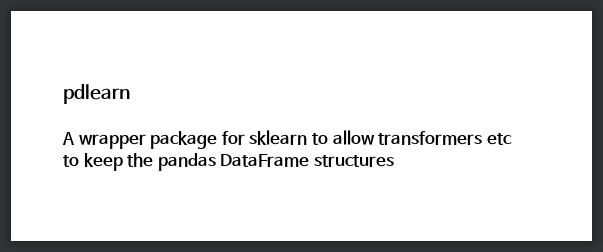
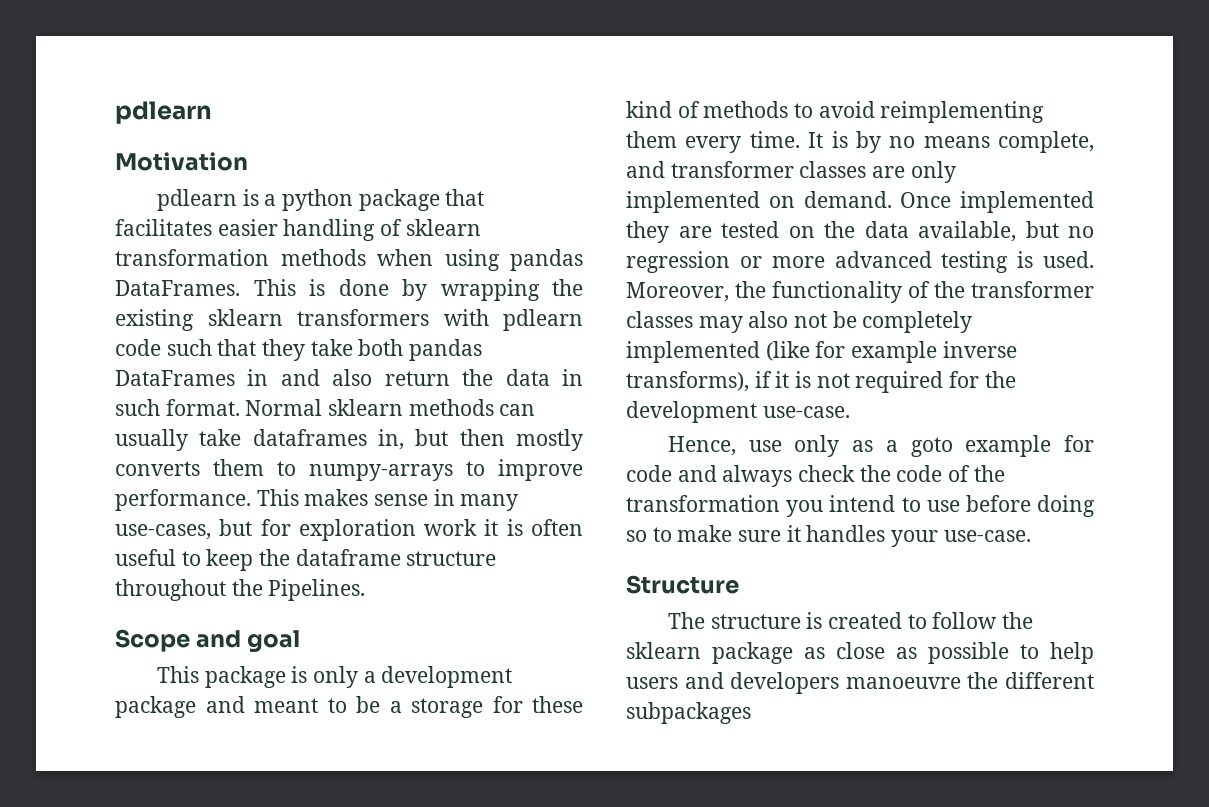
- A wrapper package for sklearn to allow transformers etc to keep the pandas DataFrame structures
+ Motivation
+ pdlearn is a python package that facilitates easier handling of sklearn transformation methods when using pandas DataFrames. This is done by wrapping the existing sklearn transformers with pdlearn code such that they take both pandas DataFrames in and also return the data in such format. Normal sklearn methods can usually take dataframes in, but then mostly converts them to numpy-arrays to improve performance. This makes sense in many use-cases, but for exploration work it is often useful to keep the dataframe structure throughout the Pipelines.
+ Scope and goal
+ This package is only a development package and meant to be a storage for these kind of methods to avoid reimplementing them every time. It is by no means complete, and transformer classes are only implemented on demand. Once implemented they are tested on the data available, but no regression or more advanced testing is used. Moreover, the functionality of the transformer classes may also not be completely implemented (like for example inverse transforms), if it is not required for the development use-case.
+ Hence, use only as a goto example for code and always check the code of the transformation you intend to use before doing so to make sure it handles your use-case.
+ Structure
+ The structure is created to follow the sklearn package as close as possible to help users and developers manoeuvre the different subpackages

